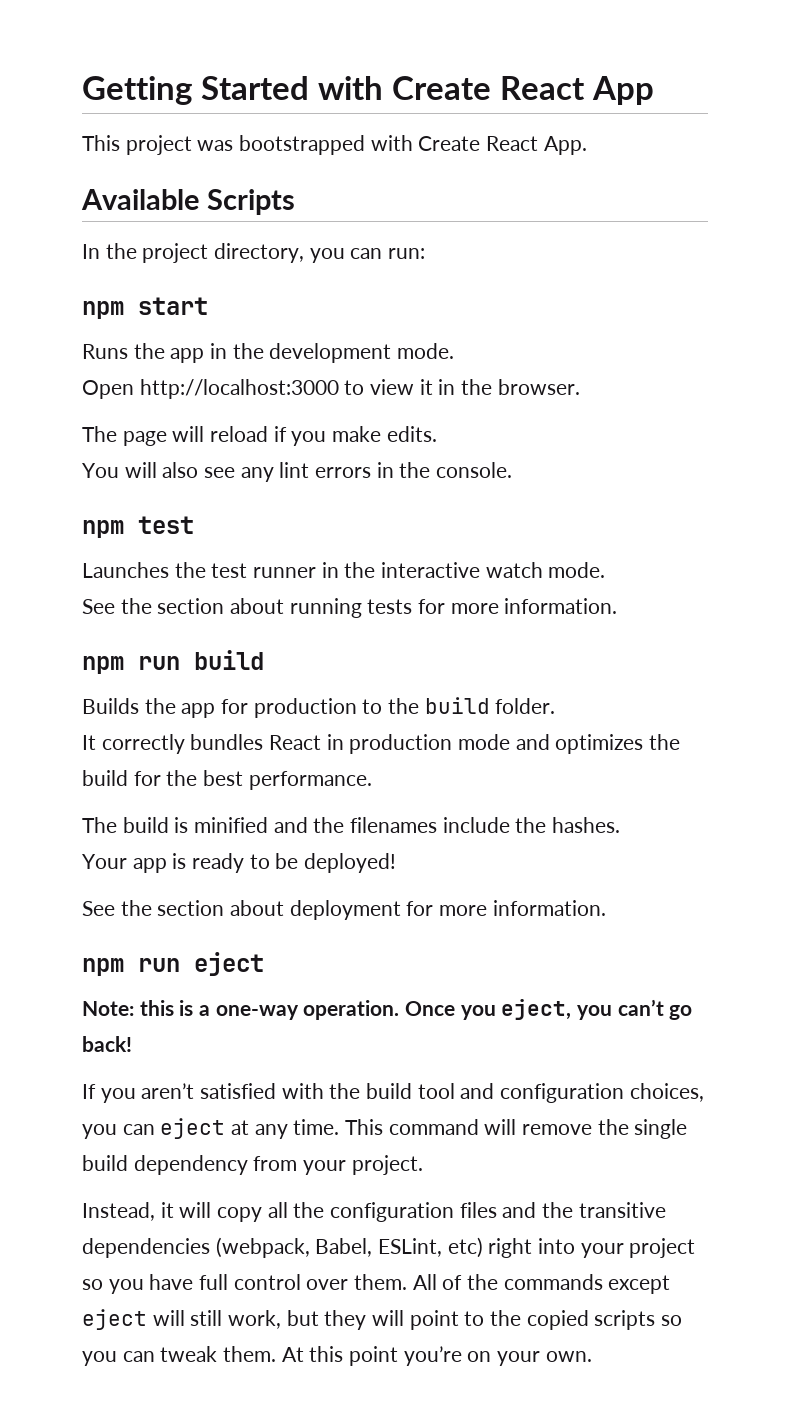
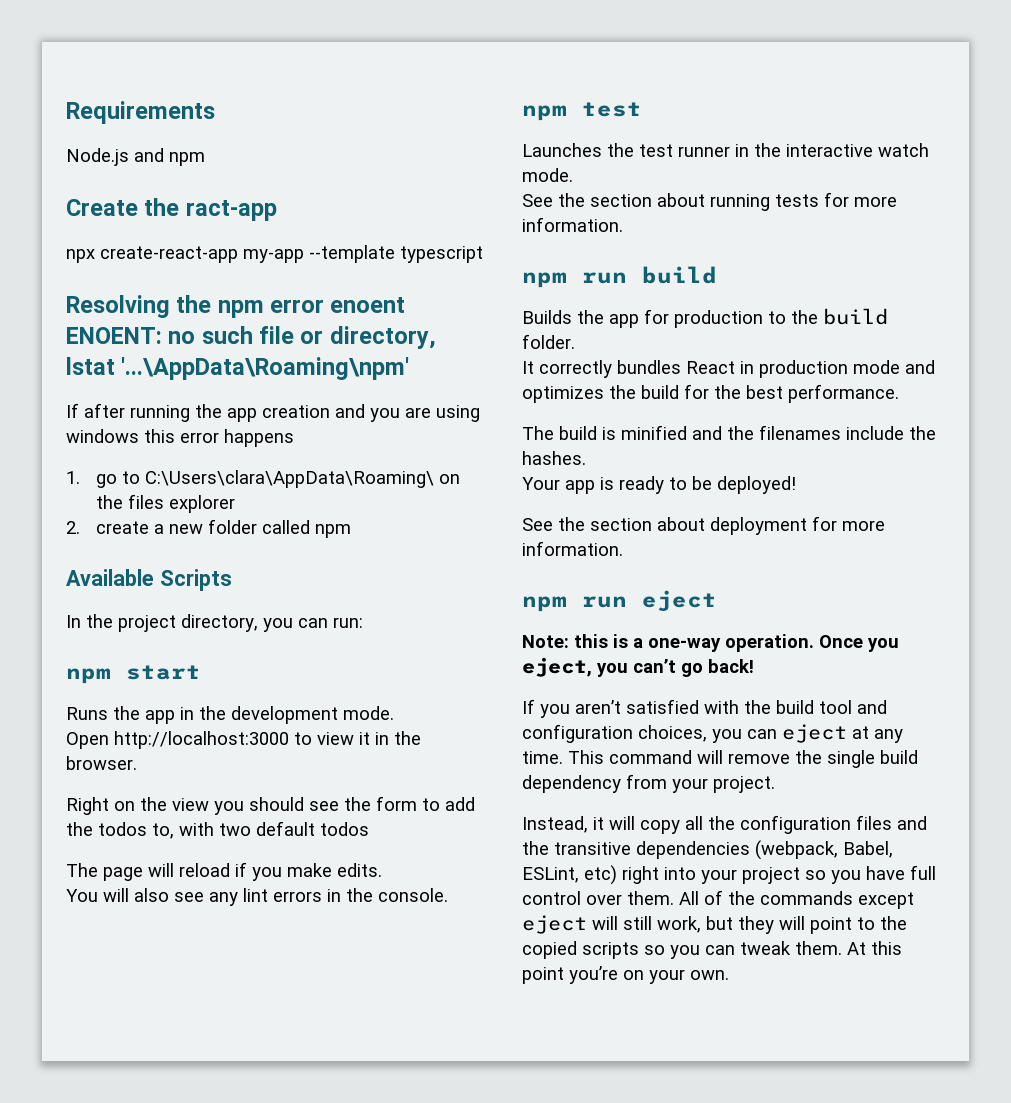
- Getting Started with Create React App
- This project was bootstrapped with Create React App.
+ Requirements
+ Node.js and npm
+ Create the ract-app
+ npx create-react-app my-app --template typescript
+ Resolving the npm error enoent ENOENT: no such file or directory, lstat '...\AppData\Roaming\npm'
+ If after running the app creation and you are using windows this error happens
+ 1. go to C:\Users\clara\AppData\Roaming\ on the files explorer
+ 2. create a new folder called npm
+ Right on the view you should see the form to add the todos to, with two default todos

